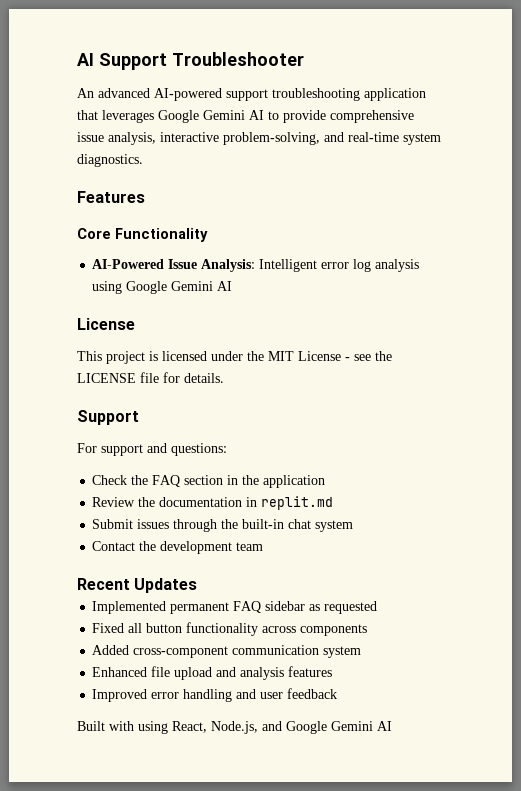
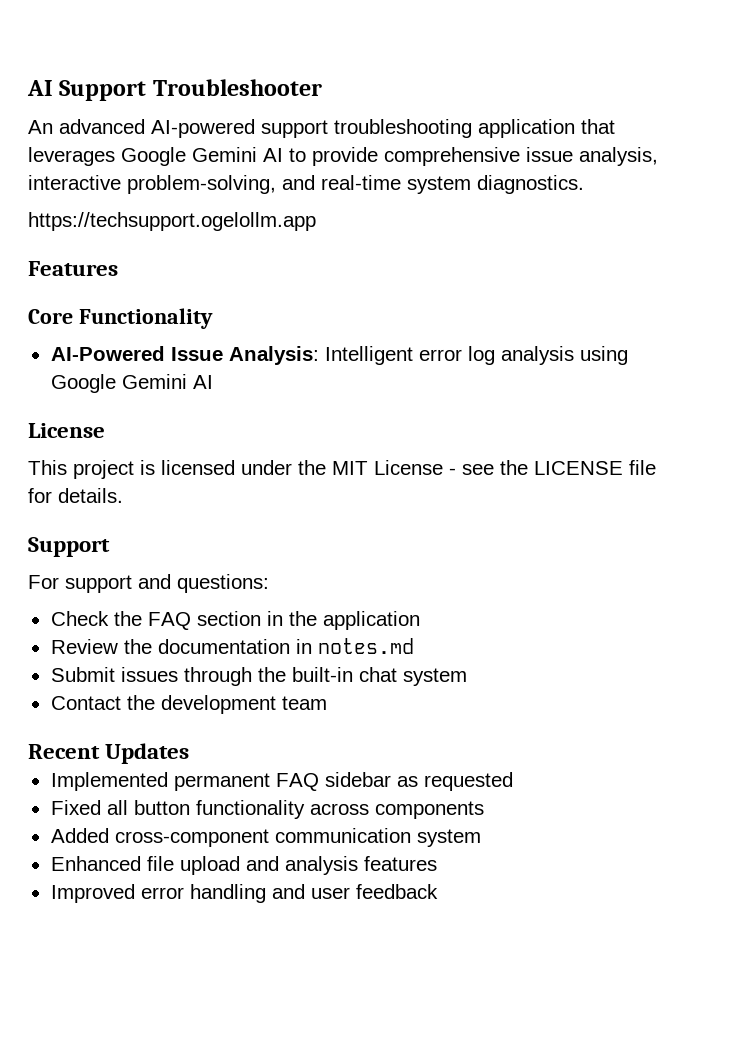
+ https://techsupport.ogelollm.app
- Review the documentation in replit.md
+ Review the documentation in notes.md
- Built with using React, Node.js, and Google Gemini AI

